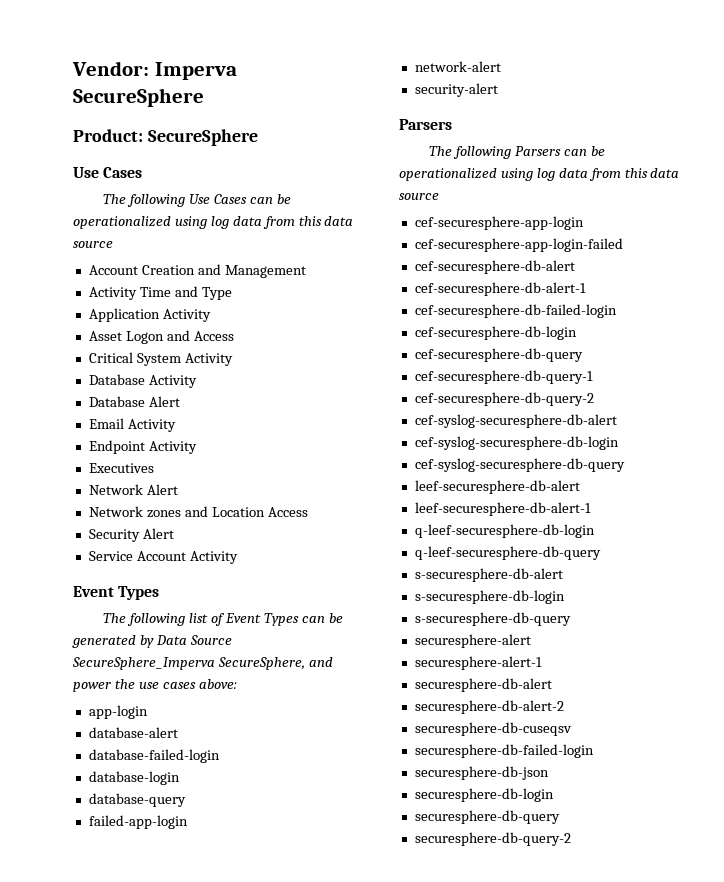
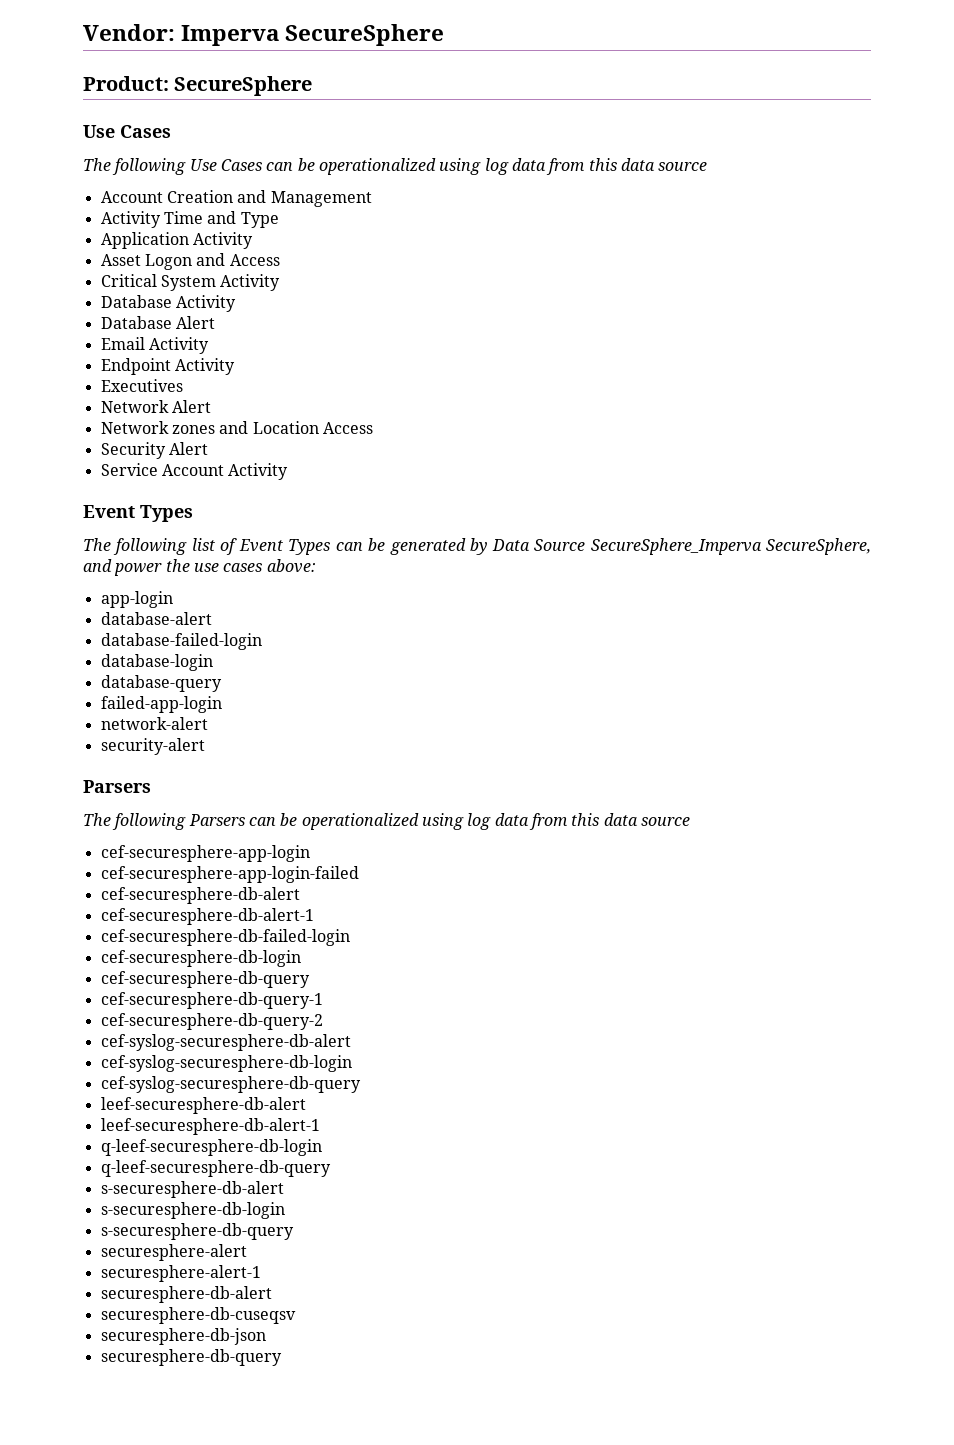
- securesphere-db-alert-2
- securesphere-db-failed-login
- securesphere-db-login
- securesphere-db-query-2

